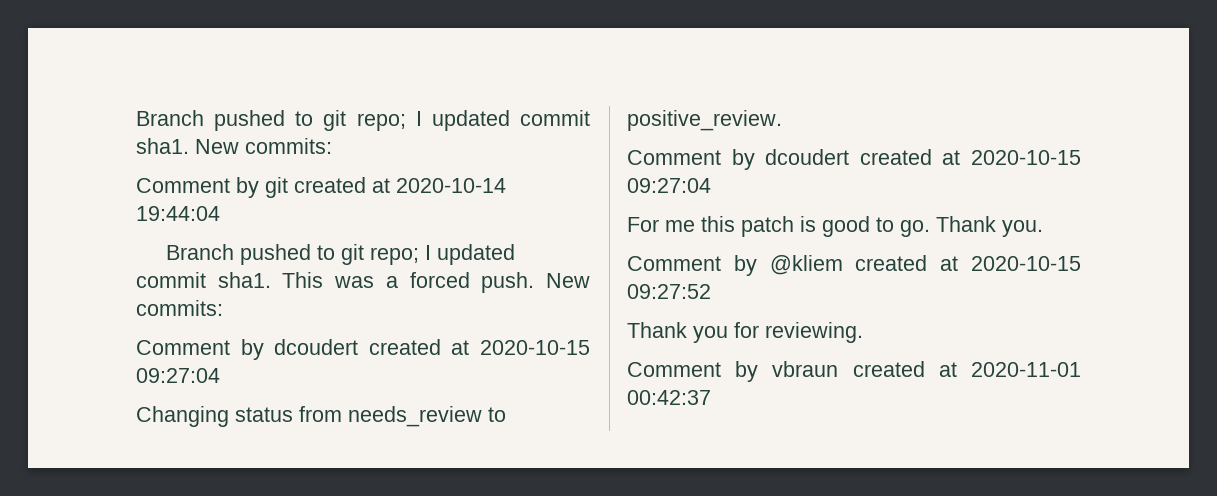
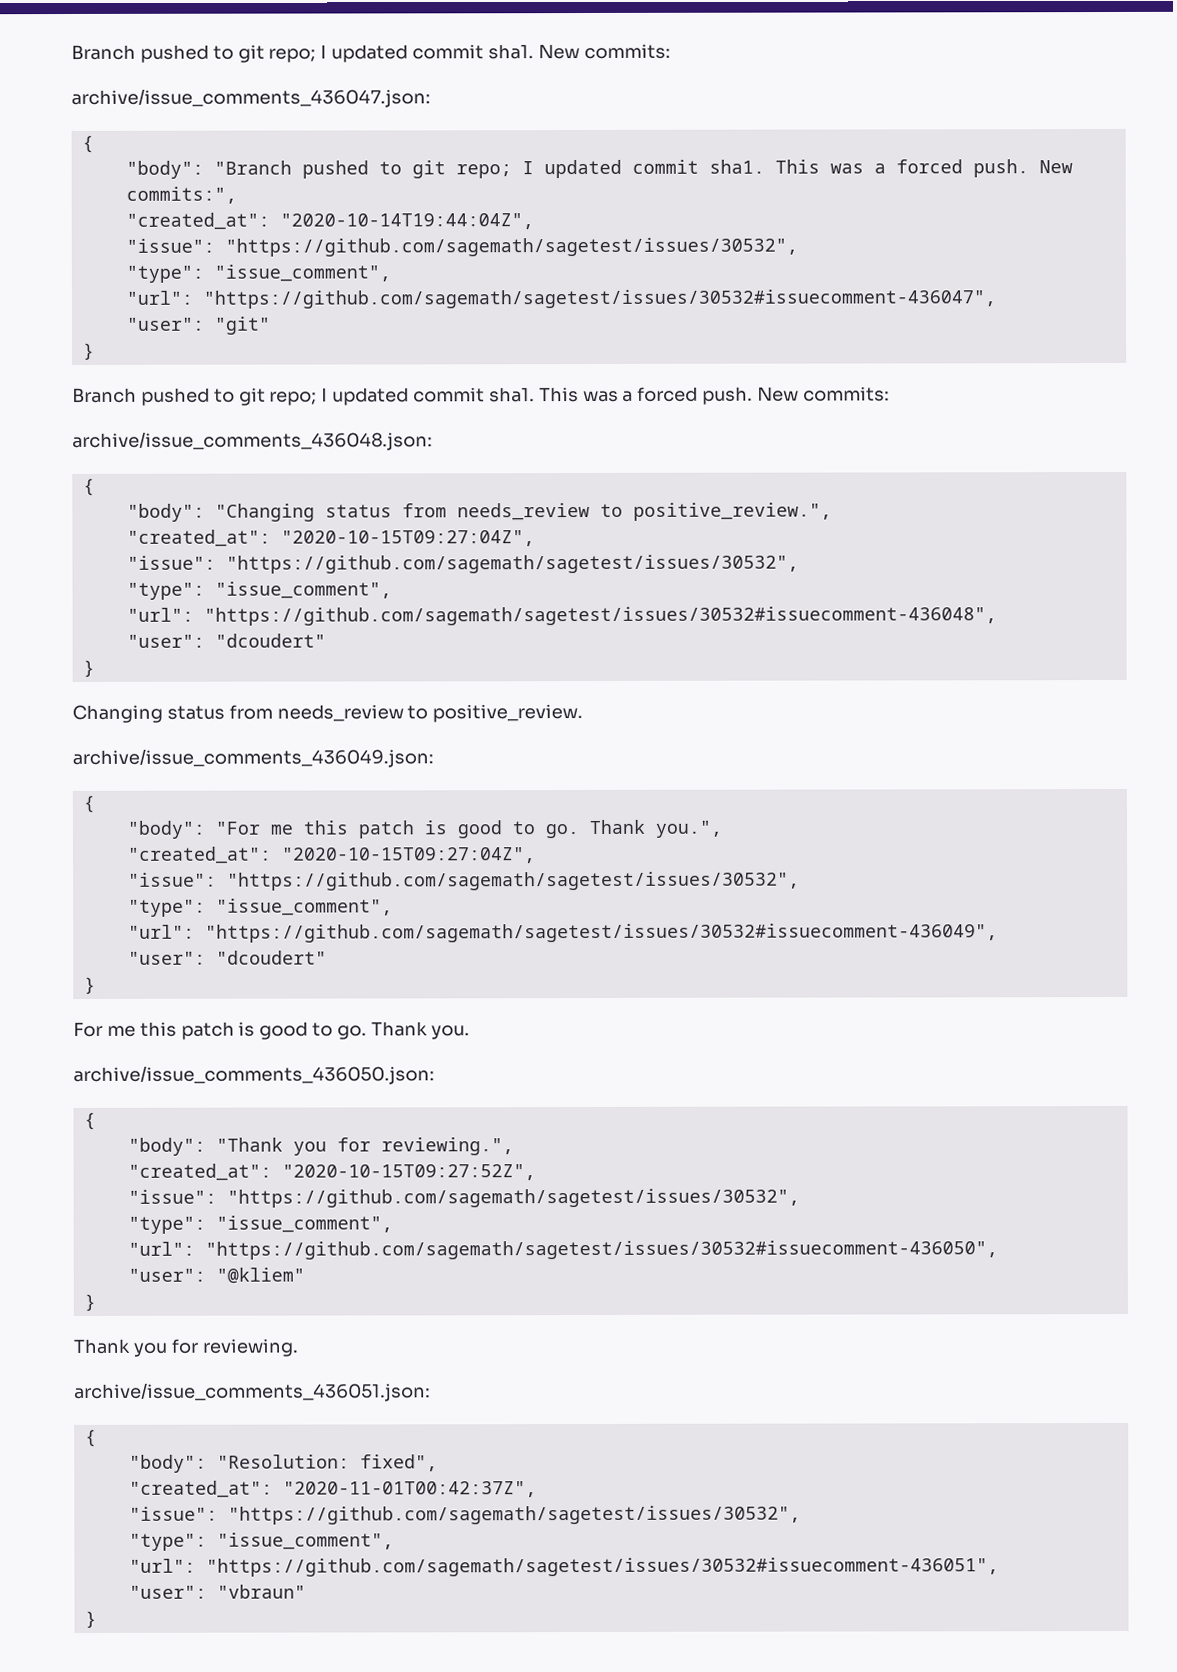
- Comment by git created at 2020-10-14 19:44:04
+ archive/issue_comments_436047.json:
+ {
+ "body": "Branch pushed to git repo; I updated commit sha1. This was a forced push. New commits:",
+ "created_at": "2020-10-14T19:44:04Z",
+ "issue": "https://github.com/sagemath/sagetest/issues/30532",
+ "type": "issue_comment",
+ "url": "https://github.com/sagemath/sagetest/issues/30532#issuecomment-436047",
+ "user": "git"
+ }
  This was a forced push. New commits:
- Comment by dcoudert created at 2020-10-15 09:27:04
+ archive/issue_comments_436048.json:
+ {
+ "body": "Changing status from needs_review to positive_review.",
+ "created_at": "2020-10-15T09:27:04Z",
+ "issue": "https://github.com/sagemath/sagetest/issues/30532",
+ "type": "issue_comment",
+ "url": "https://github.com/sagemath/sagetest/issues/30532#issuecomment-436048",
+ "user": "dcoudert"
+ }
  Changing status from needs_review to positive_review.
- Comment by dcoudert created at 2020-10-15 09:27:04
+ archive/issue_comments_436049.json:
+ {
+ "body": "For me this patch is good to go. Thank you.",
+ "created_at": "2020-10-15T09:27:04Z",
+ "issue": "https://github.com/sagemath/sagetest/issues/30532",
+ "type": "issue_comment",
+ "url": "https://github.com/sagemath/sagetest/issues/30532#issuecomment-436049",
+ "user": "dcoudert"
+ }
- Comment by @kliem created at 2020-10-15 09:27:52
+ archive/issue_comments_436050.json:
+ {
+ "body": "Thank you for reviewing.",
+ "created_at": "2020-10-15T09:27:52Z",
+ "issue": "https://github.com/sagemath/sagetest/issues/30532",
+ "type": "issue_comment",
+ "url": "https://github.com/sagemath/sagetest/issues/30532#issuecomment-436050",
+ "user": "@kliem"
+ }
  Thank you for reviewing.
- Comment by vbraun created at 2020-11-01 00:42:37
+ archive/issue_comments_436051.json:
+ {
+ "body": "Resolution: fixed",
+ "created_at": "2020-11-01T00:42:37Z",
+ "issue": "https://github.com/sagemath/sagetest/issues/30532",
+ "type": "issue_comment",
+ "url": "https://github.com/sagemath/sagetest/issues/30532#issuecomment-436051",
+ "user": "vbraun"
+ }

